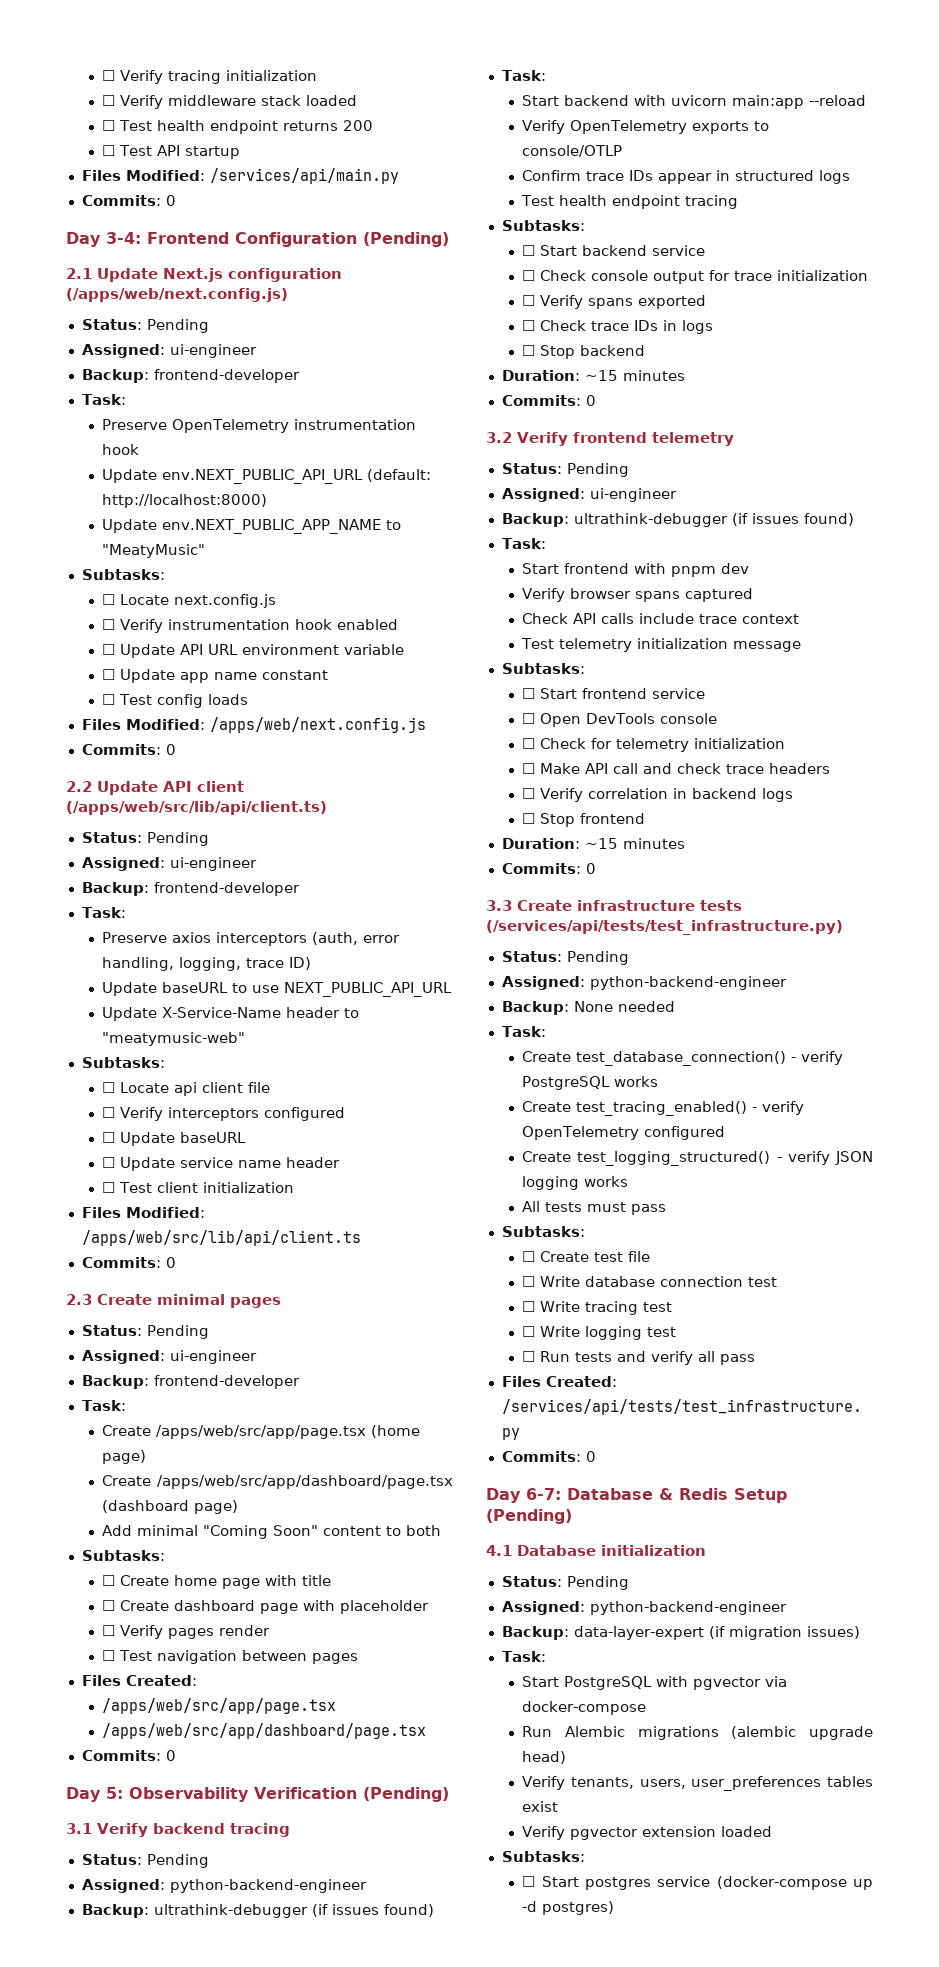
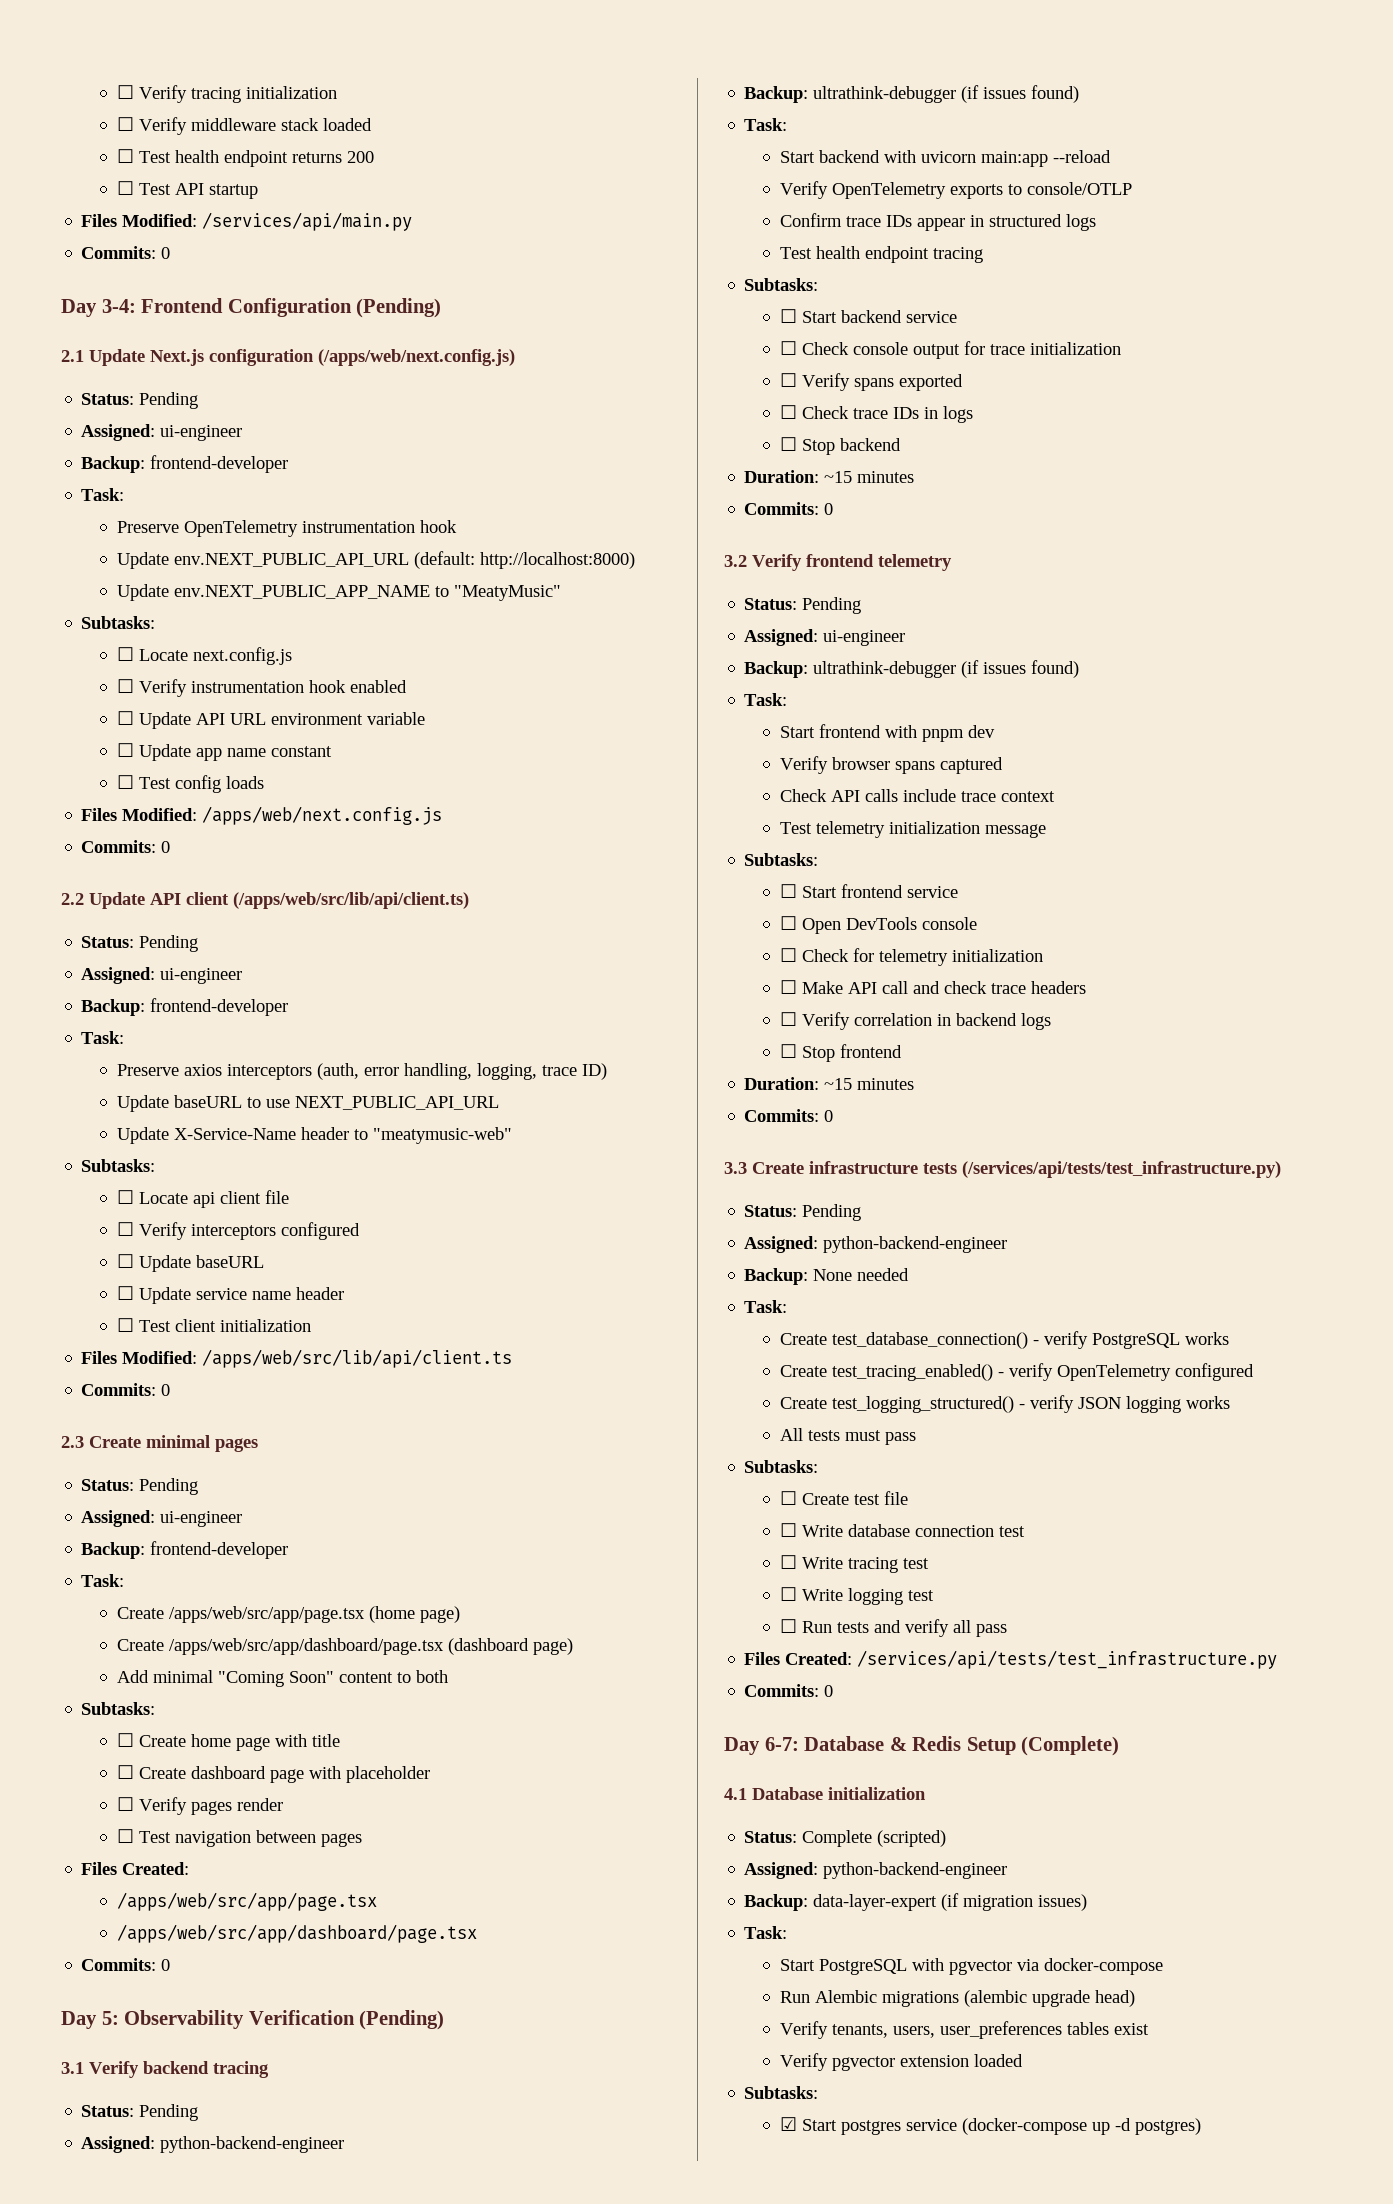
- Day 6-7: Database & Redis Setup (Pending)
+ Day 6-7: Database & Redis Setup (Complete)
  4.1 Database initialization
- Status: Pending
+ Status: Complete (scripted)
- ☐ Start postgres service (docker-compose up -d postgres)
+ ☑ Start postgres service (docker-compose up -d postgres)

